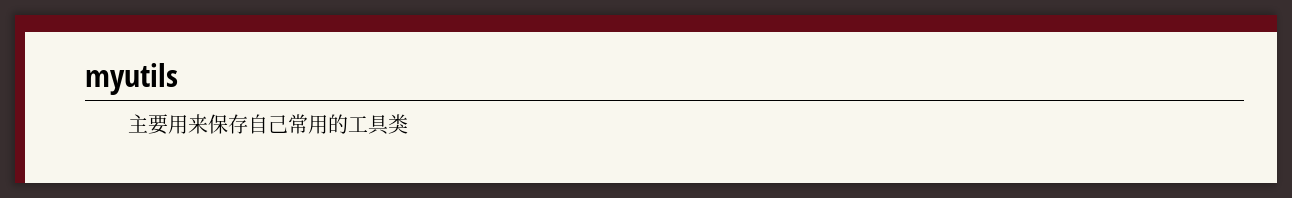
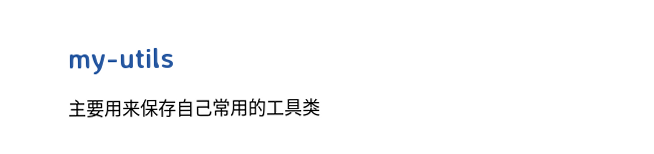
- myutils
+ my-utils

